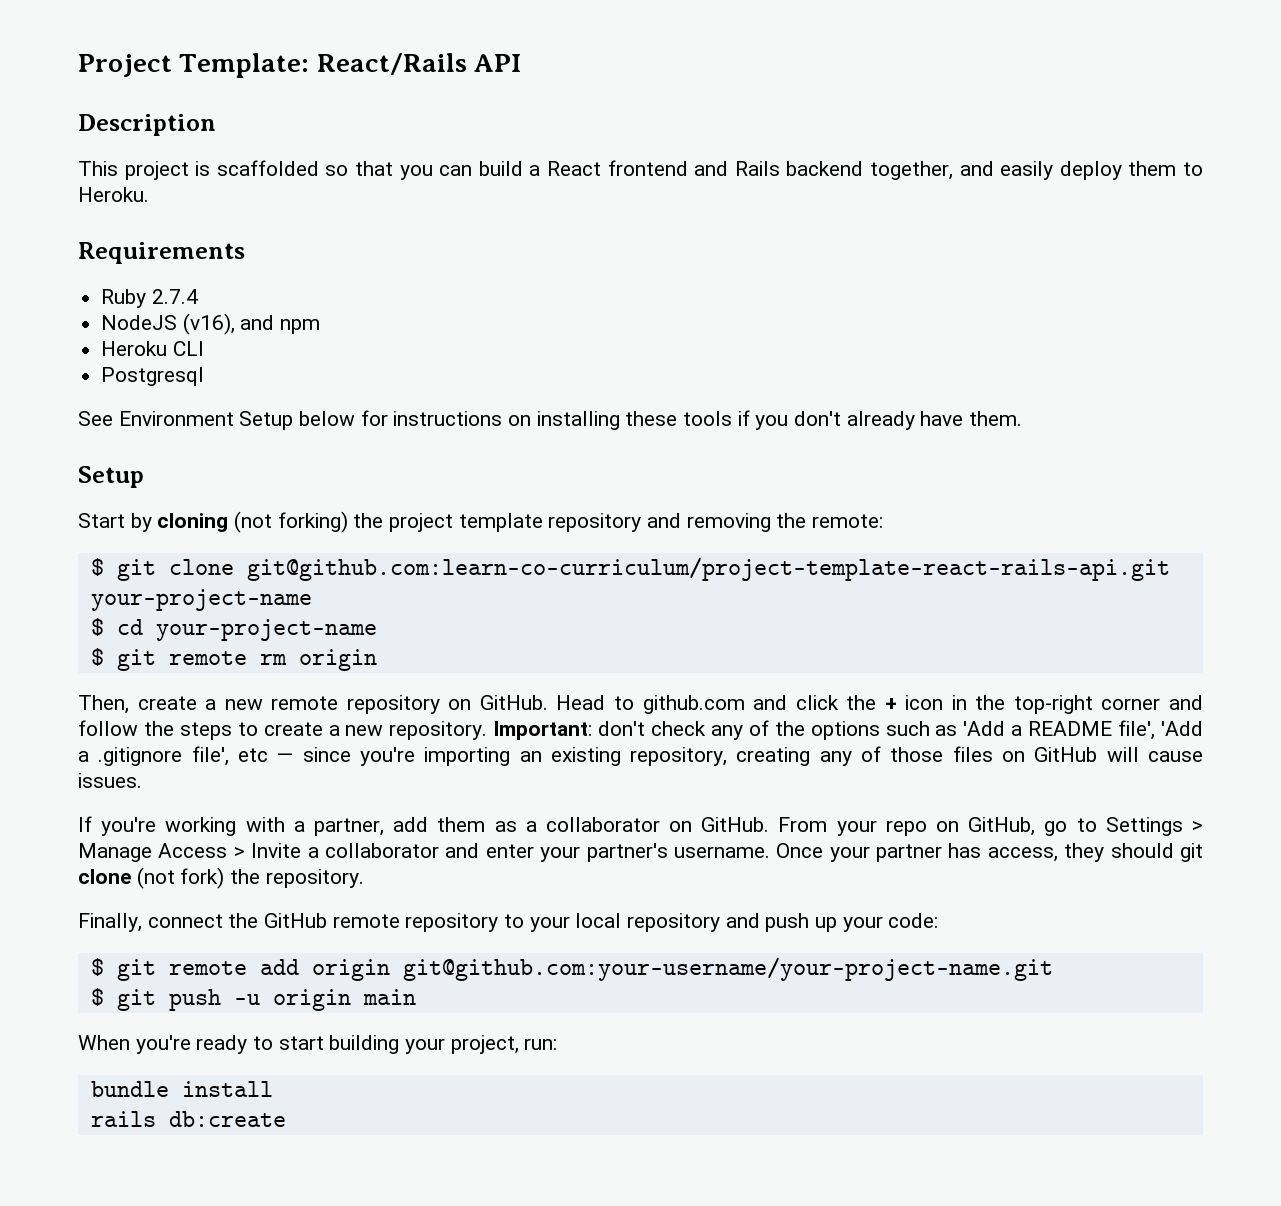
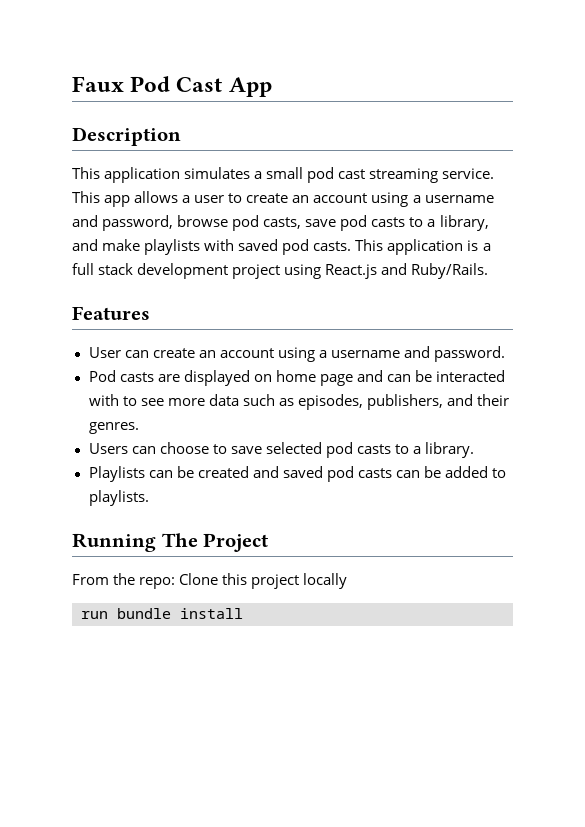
- Project Template: React/Rails API
+ Faux Pod Cast App
  Description
- This project is scaffolded so that you can build a React frontend and Rails backend together, and easily deploy them to Heroku.
- Requirements
- Ruby 2.7.4
- NodeJS (v16), and npm
- Heroku CLI
- Postgresql
- See Environment Setup below for instructions on installing these tools if you don't already have them.
- Setup
- Start by cloning (not forking) the project template repository and removing the remote:
- $ git clone git@github.com:learn-co-curriculum/project-template-react-rails-api.git your-project-name
- $ cd your-project-name
- $ git remote rm origin
- Then, create a new remote repository on GitHub. Head to github.com and click the + icon in the top-right corner and follow the steps to create a new repository. Important: don't check any of the options such as 'Add a README file', 'Add a .gitignore file', etc — since you're importing an existing repository, creating any of those files on GitHub will cause issues.
- If you're working with a partner, add them as a collaborator on GitHub. From your repo on GitHub, go to Settings > Manage Access > Invite a collaborator and enter your partner's username. Once your partner has access, they should git clone (not fork) the repository.
- Finally, connect the GitHub remote repository to your local repository and push up your code:
- $ git remote add origin git@github.com:your-username/your-project-name.git
- $ git push -u origin main
- When you're ready to start building your project, run:
- bundle install
+ This application simulates a small pod cast streaming service. This app allows a user to create an account using a username and password, browse pod casts, save pod casts to a library, and make playlists with saved pod casts. This application is a full stack development project using React.js and Ruby/Rails.
+ Features
+ User can create an account using a username and password.
+ Pod casts are displayed on home page and can be interacted with to see more data such as episodes, publishers, and their genres.
+ Users can choose to save selected pod casts to a library.
+ Playlists can be created and saved pod casts can be added to playlists.
+ Running The Project
+ From the repo: Clone this project locally
+ run bundle install
- rails db:create

